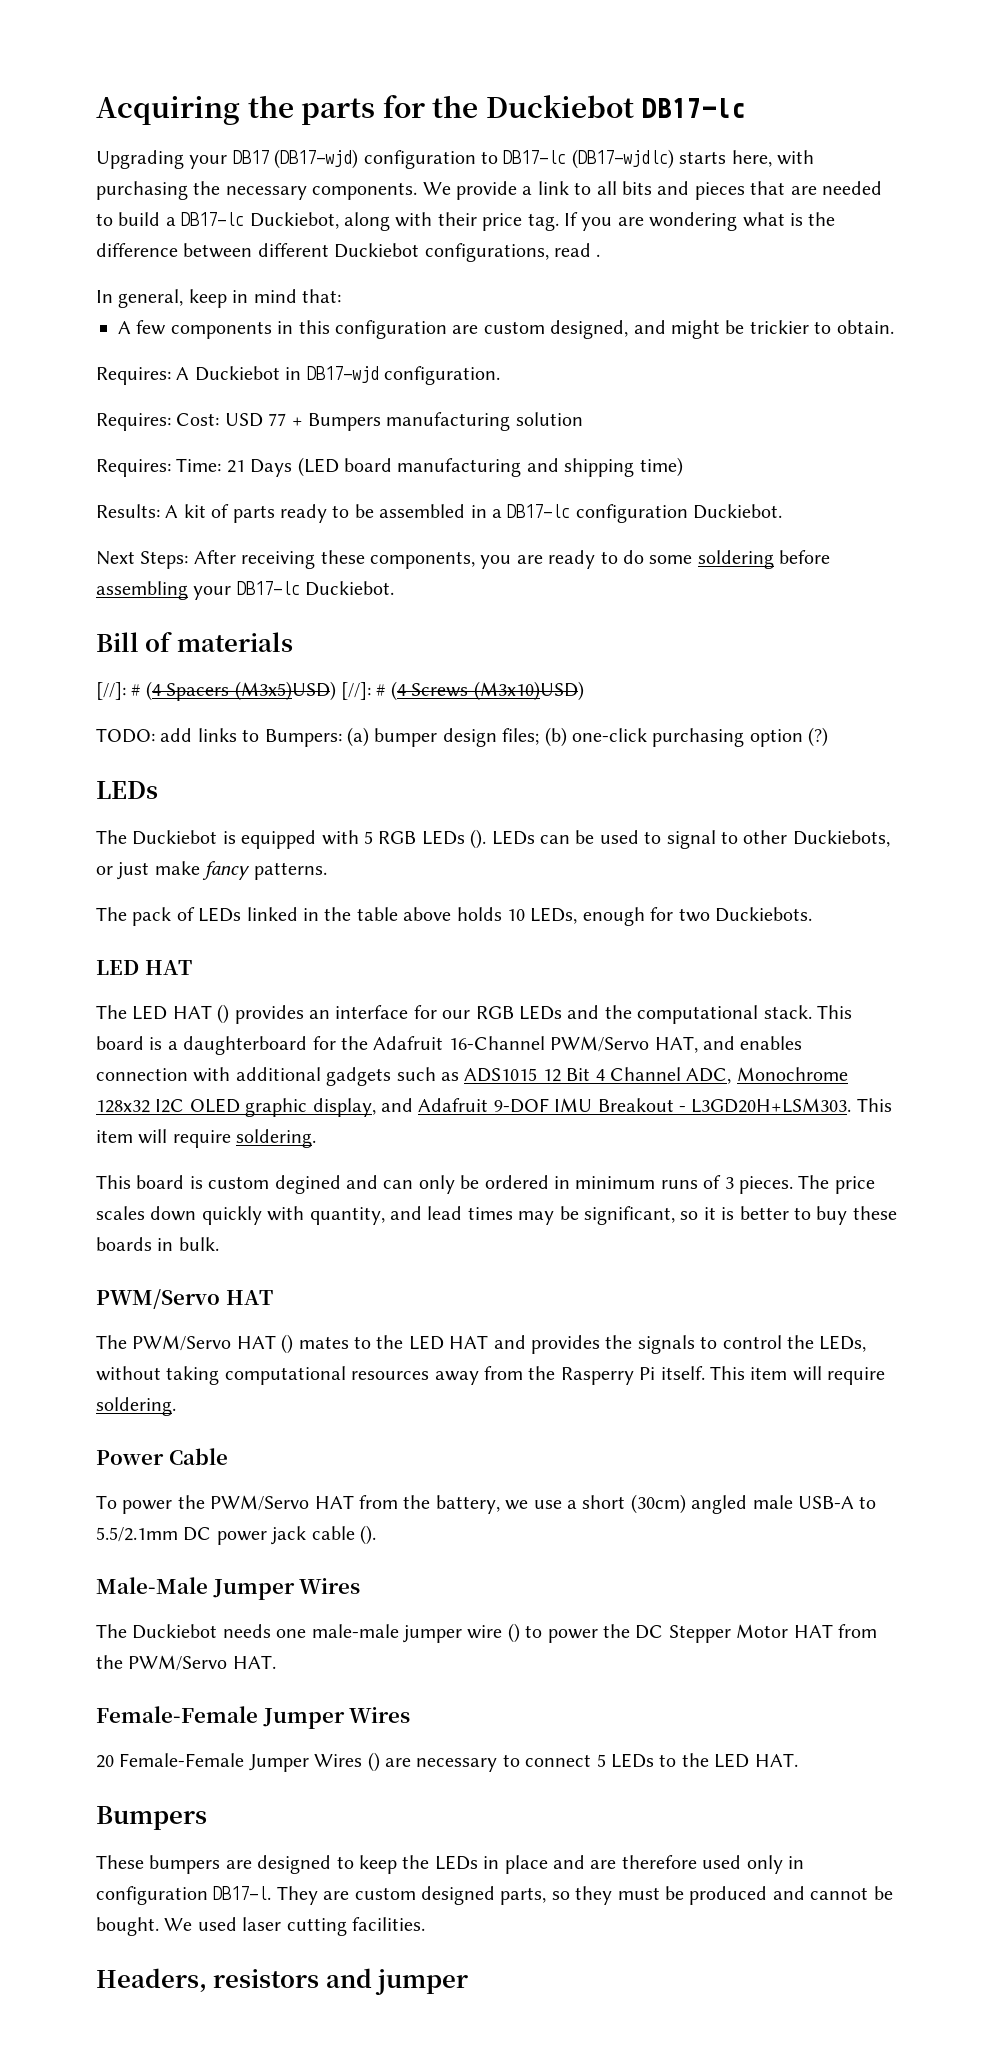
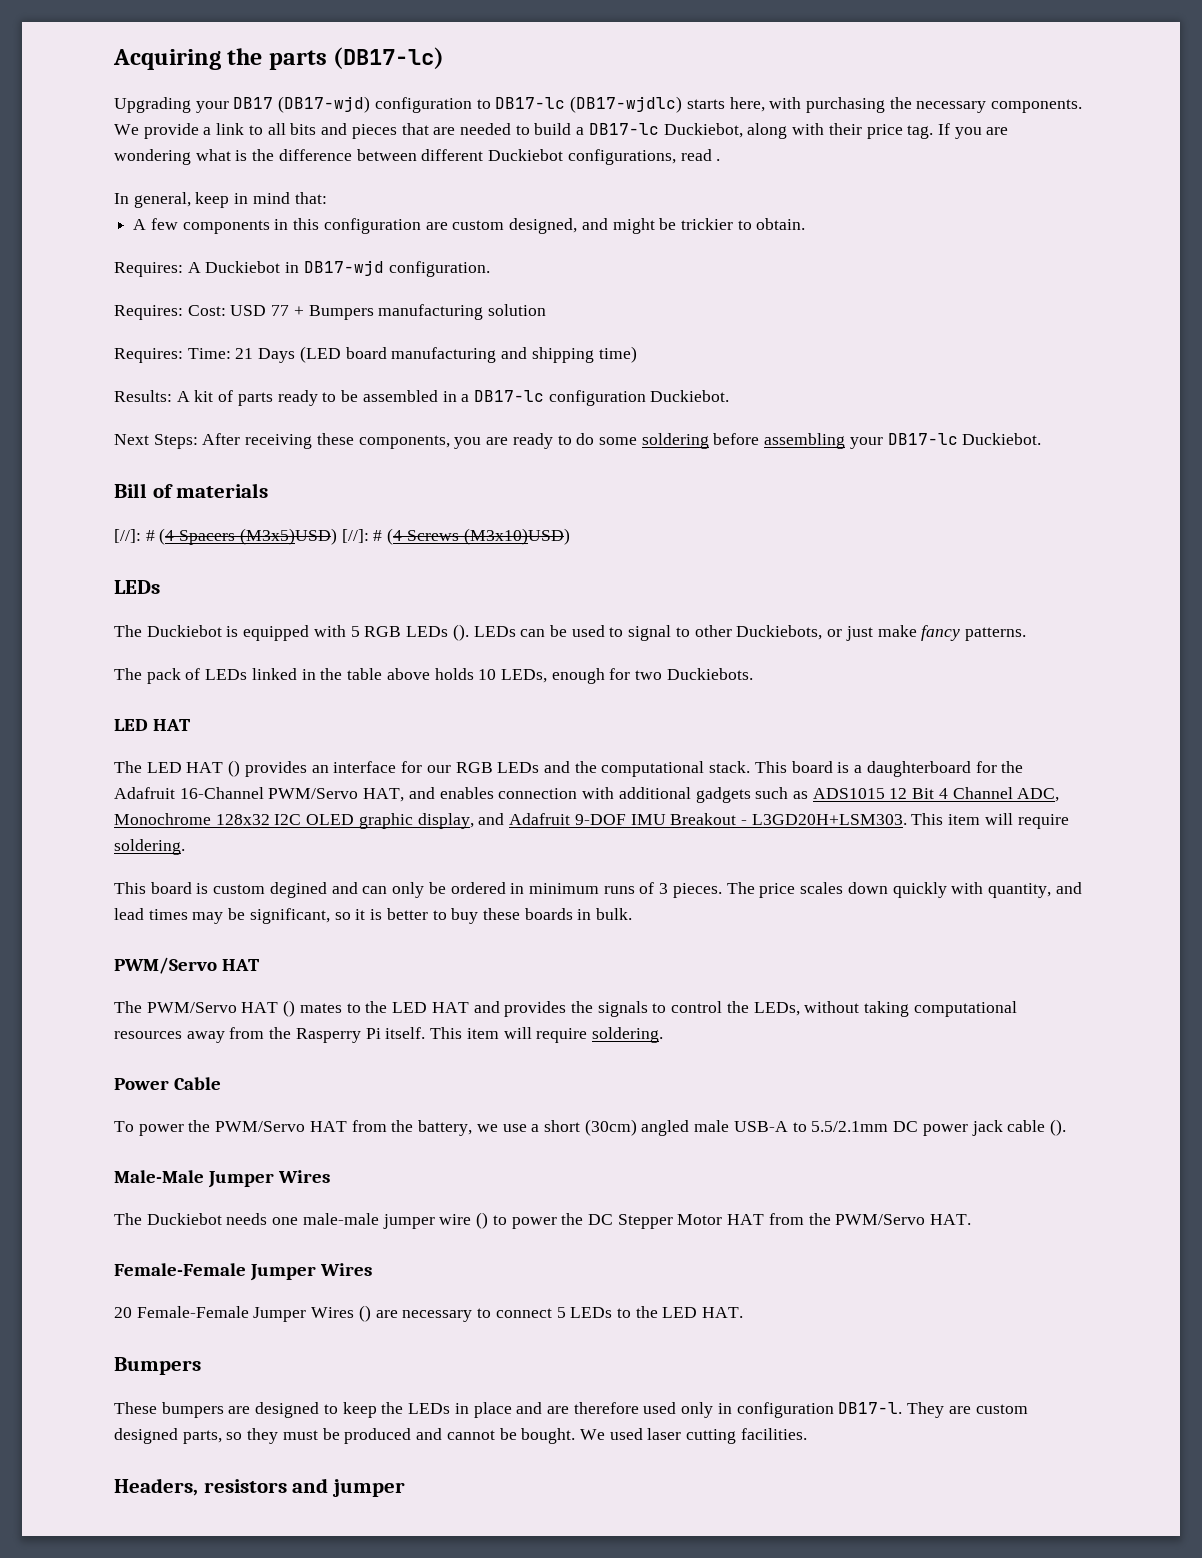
- Acquiring the parts for the Duckiebot DB17-lc
+ Acquiring the parts (DB17-lc)
- TODO: add links to Bumpers: (a) bumper design files; (b) one-click purchasing option (?)

